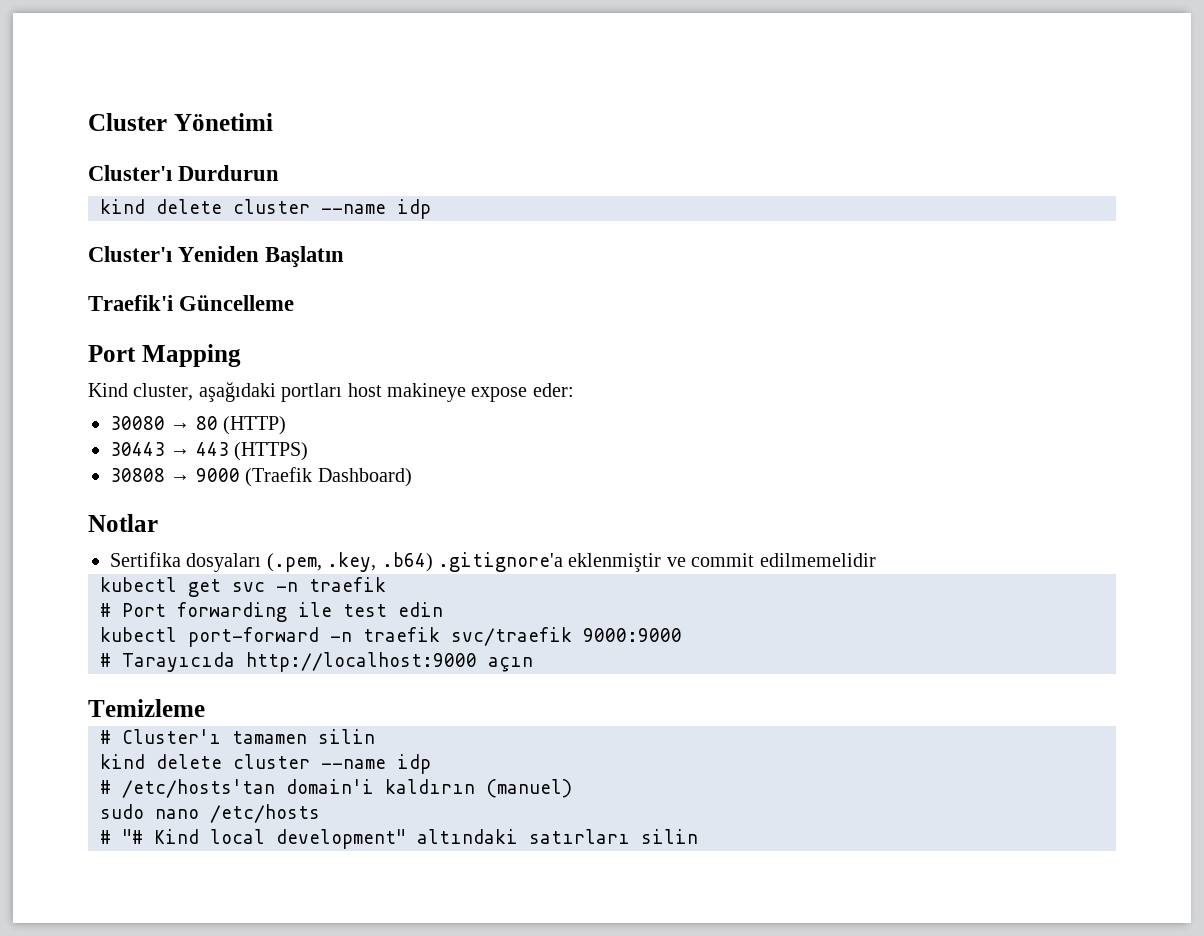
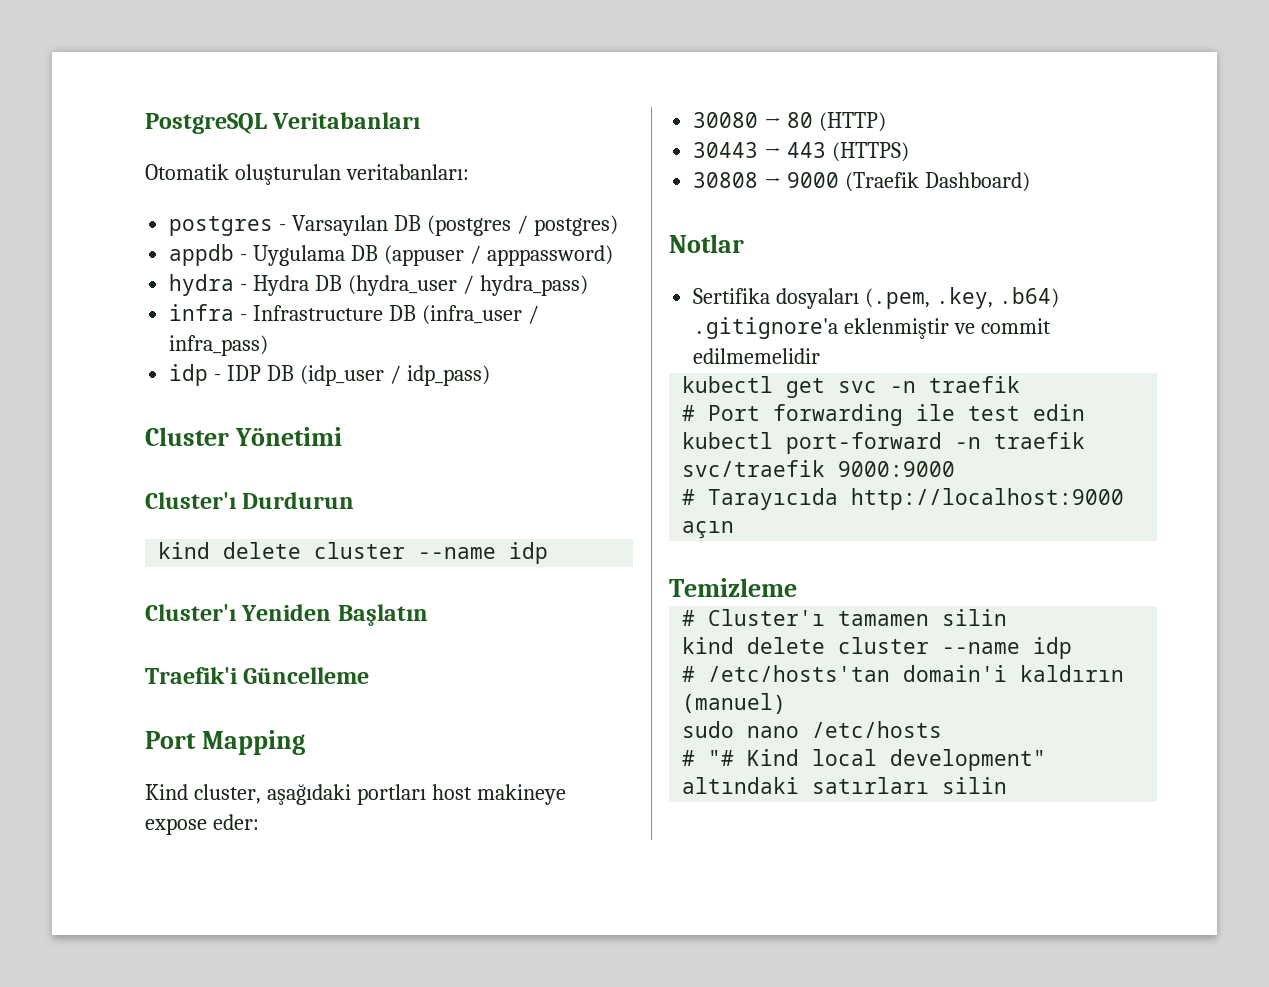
+ PostgreSQL Veritabanları
+ Otomatik oluşturulan veritabanları:
+ postgres - Varsayılan DB (postgres / postgres)
+ appdb - Uygulama DB (appuser / apppassword)
+ hydra - Hydra DB (hydra_user / hydra_pass)
+ infra - Infrastructure DB (infra_user / infra_pass)
+ idp - IDP DB (idp_user / idp_pass)

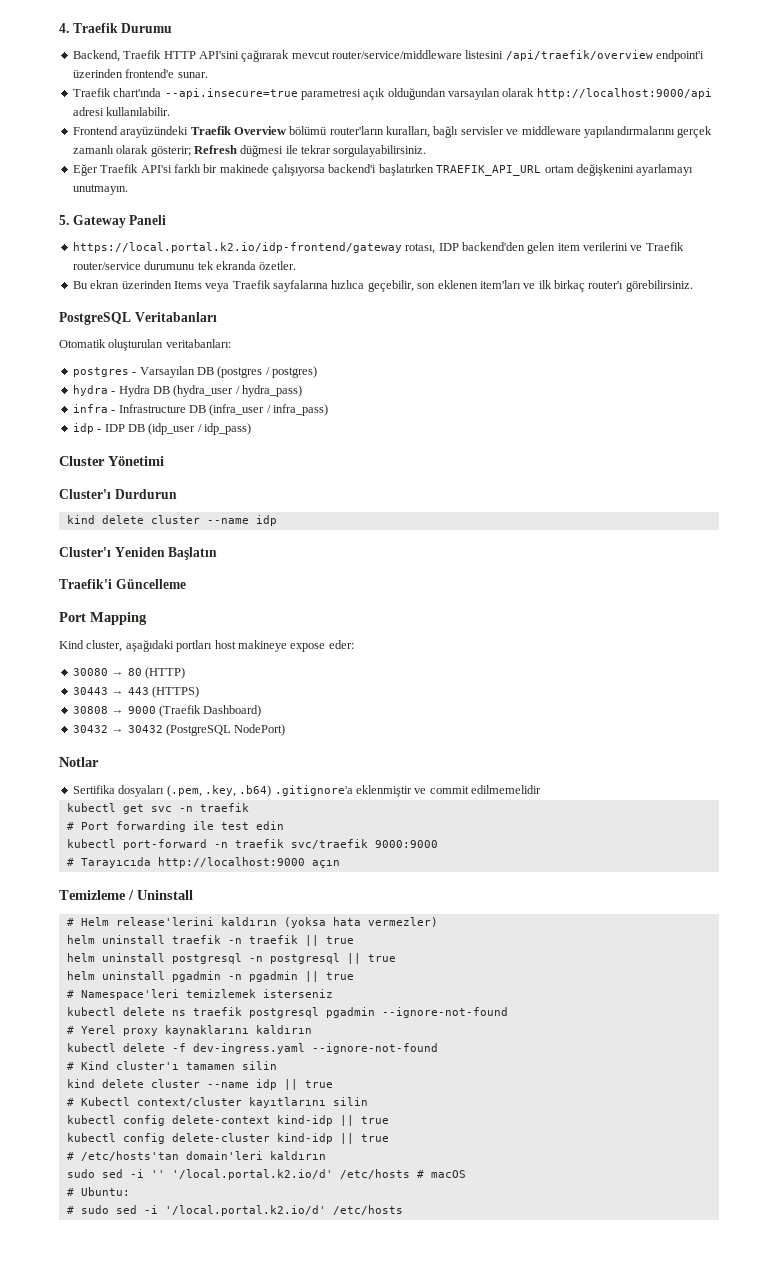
+ 4. Traefik Durumu
+ Backend, Traefik HTTP API'sini çağırarak mevcut router/service/middleware listesini /api/traefik/overview endpoint'i üzerinden frontend'e sunar.
+ Traefik chart'ında --api.insecure=true parametresi açık olduğundan varsayılan olarak http://localhost:9000/api adresi kullanılabilir.
+ Frontend arayüzündeki Traefik Overview bölümü router'ların kuralları, bağlı servisler ve middleware yapılandırmalarını gerçek zamanlı olarak gösterir; Refresh düğmesi ile tekrar sorgulayabilirsiniz.
+ Eğer Traefik API'si farklı bir makinede çalışıyorsa backend'i başlatırken TRAEFIK_API_URL ortam değişkenini ayarlamayı unutmayın.
+ 5. Gateway Paneli
+ https://local.portal.k2.io/idp-frontend/gateway rotası, IDP backend'den gelen item verilerini ve Traefik router/service durumunu tek ekranda özetler.
+ Bu ekran üzerinden Items veya Traefik sayfalarına hızlıca geçebilir, son eklenen item'ları ve ilk birkaç router'ı görebilirsiniz.
- appdb - Uygulama DB (appuser / apppassword)
+ 30432 → 30432 (PostgreSQL NodePort)
- Temizleme
- # Cluster'ı tamamen silin
- kind delete cluster --name idp
+ Temizleme / Uninstall
+ # Helm release'lerini kaldırın (yoksa hata vermezler)
+ helm uninstall traefik -n traefik || true
+ helm uninstall postgresql -n postgresql || true
+ helm uninstall pgadmin -n pgadmin || true
+ # Namespace'leri temizlemek isterseniz
+ kubectl delete ns traefik postgresql pgadmin --ignore-not-found
+ # Yerel proxy kaynaklarını kaldırın
+ kubectl delete -f dev-ingress.yaml --ignore-not-found
+ # Kind cluster'ı tamamen silin
+ kind delete cluster --name idp || true
+ # Kubectl context/cluster kayıtlarını silin
+ kubectl config delete-context kind-idp || true
+ kubectl config delete-cluster kind-idp || true
- # /etc/hosts'tan domain'i kaldırın (manuel)
- sudo nano /etc/hosts
- # "# Kind local development" altındaki satırları silin
+ # /etc/hosts'tan domain'leri kaldırın
+ sudo sed -i '' '/local.portal.k2.io/d' /etc/hosts # macOS
+ # Ubuntu:
+ # sudo sed -i '/local.portal.k2.io/d' /etc/hosts

